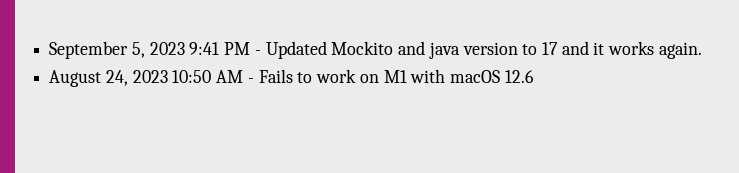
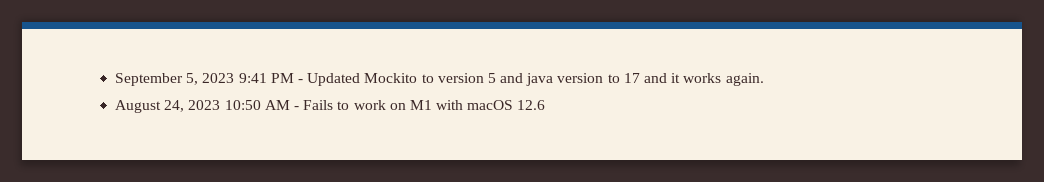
- September 5, 2023 9:41 PM - Updated Mockito and java version to 17 and it works again.
+ September 5, 2023 9:41 PM - Updated Mockito to version 5 and java version to 17 and it works again.

